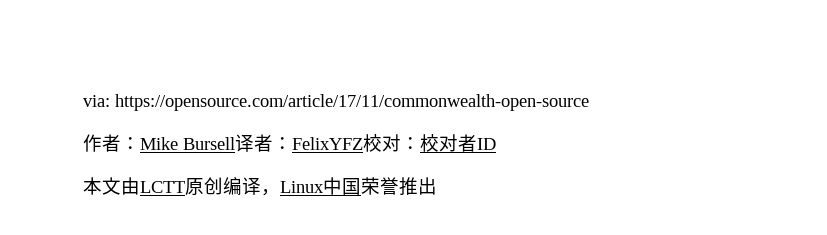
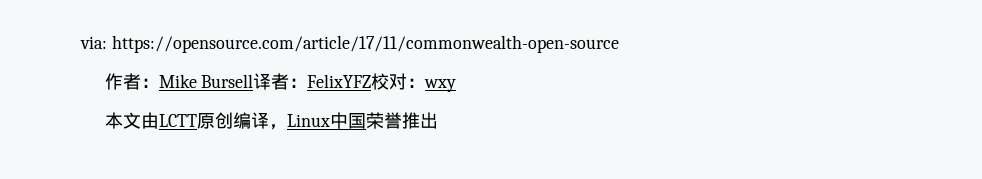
- 作者：Mike Bursell译者：FelixYFZ校对：校对者ID
+ 作者：Mike Bursell译者：FelixYFZ校对：wxy

